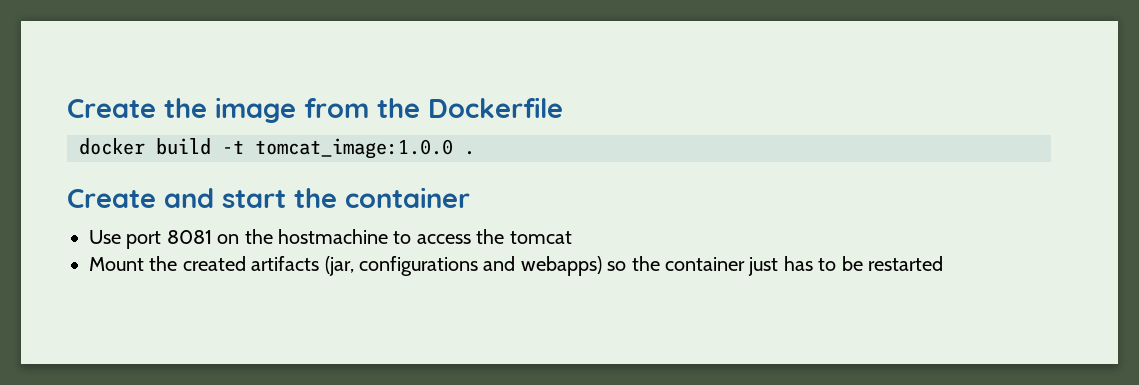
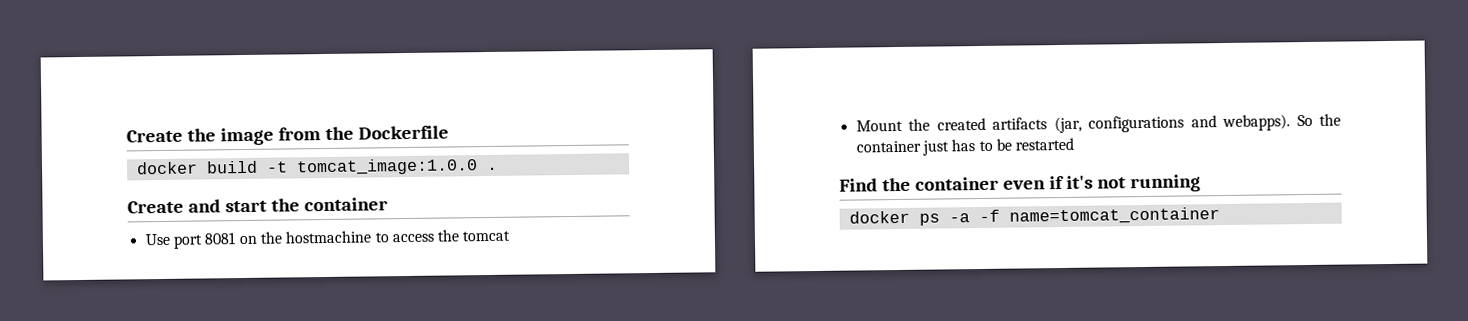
- Mount the created artifacts (jar, configurations and webapps) so the container just has to be restarted
+ Mount the created artifacts (jar, configurations and webapps). So the container just has to be restarted
+ Find the container even if it's not running
+ docker ps -a -f name=tomcat_container

